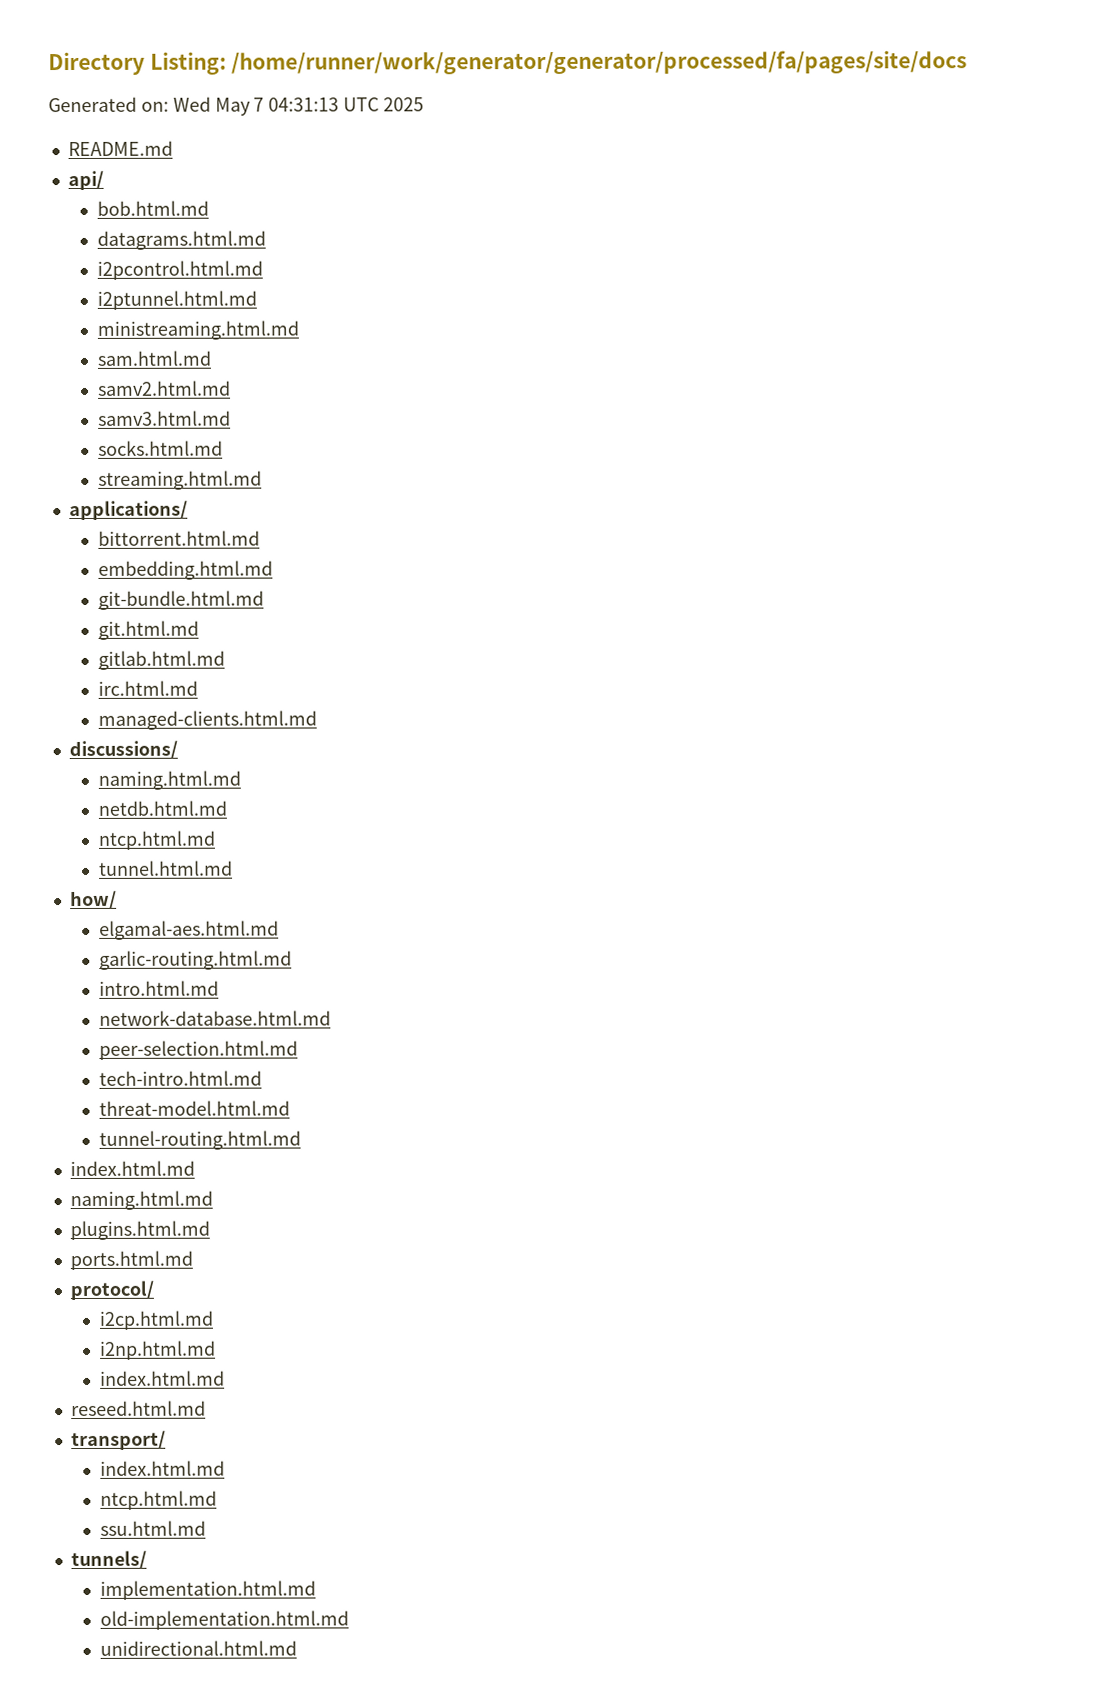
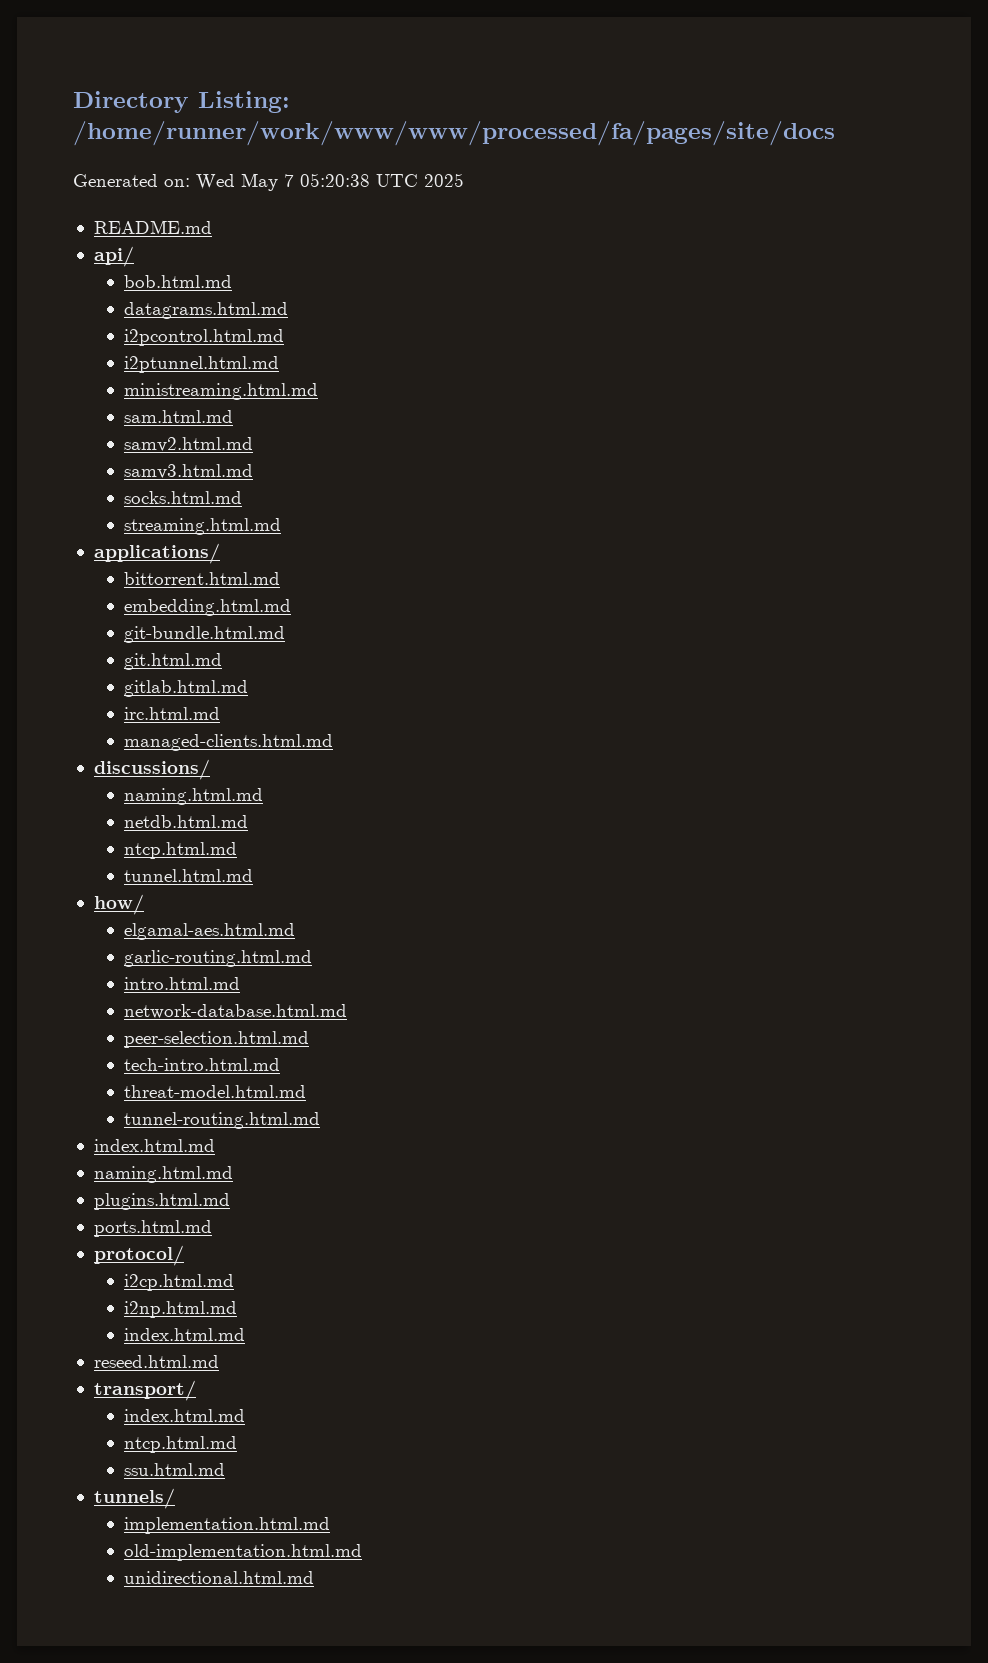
- Directory Listing: /home/runner/work/generator/generator/processed/fa/pages/site/docs
+ Directory Listing: /home/runner/work/www/www/processed/fa/pages/site/docs
- Generated on: Wed May 7 04:31:13 UTC 2025
+ Generated on: Wed May 7 05:20:38 UTC 2025

